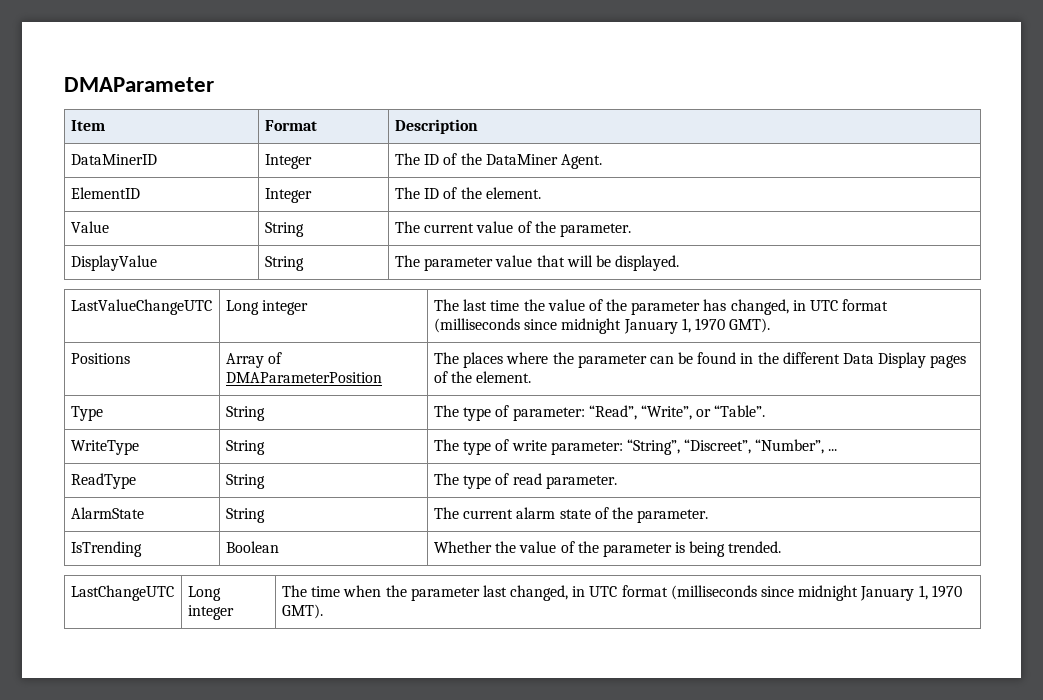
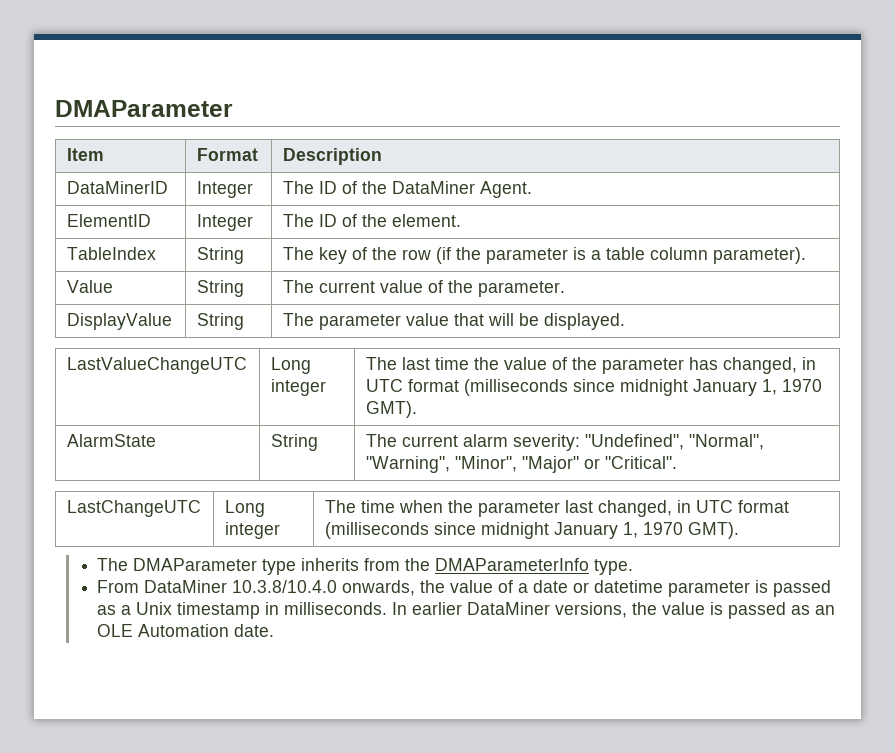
+ TableIndex | String | The key of the row (if the parameter is a table column parameter).
- Positions | Array of DMAParameterPosition | The places where the parameter can be found in the different Data Display pages of the element.
- Type | String | The type of parameter: “Read”, “Write”, or “Table”.
- WriteType | String | The type of write parameter: “String”, “Discreet”, “Number”, ...
- ReadType | String | The type of read parameter.
- AlarmState | String | The current alarm state of the parameter.
- IsTrending | Boolean | Whether the value of the parameter is being trended.
+ AlarmState | String | The current alarm severity: "Undefined", "Normal", "Warning", "Minor", "Major" or "Critical".
+ The DMAParameter type inherits from the DMAParameterInfo type.
+ From DataMiner 10.3.8/10.4.0 onwards, the value of a date or datetime parameter is passed as a Unix timestamp in milliseconds. In earlier DataMiner versions, the value is passed as an OLE Automation date.

